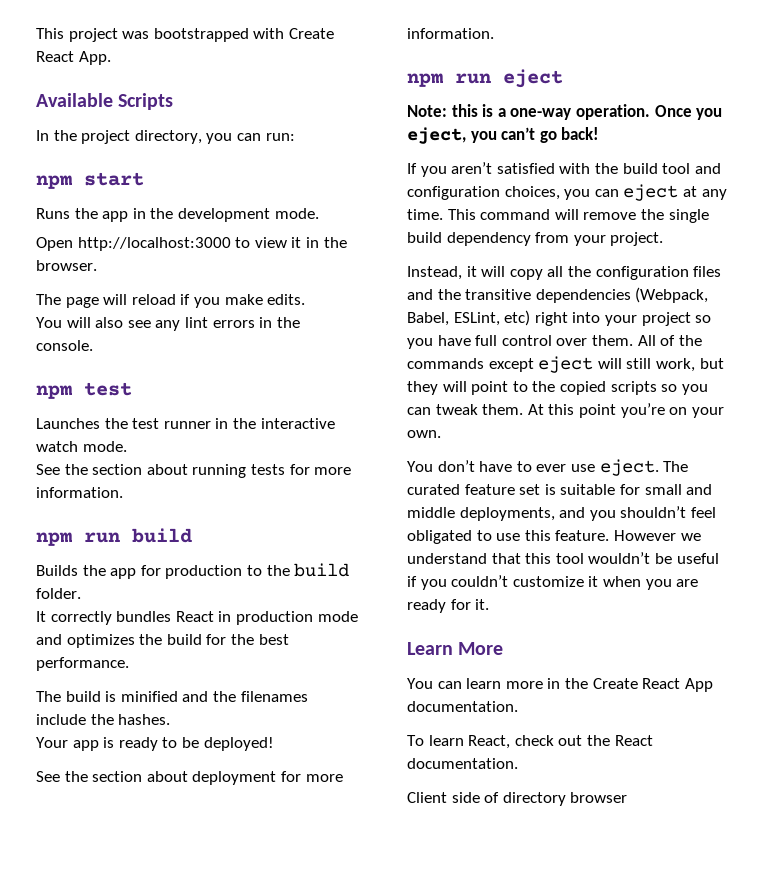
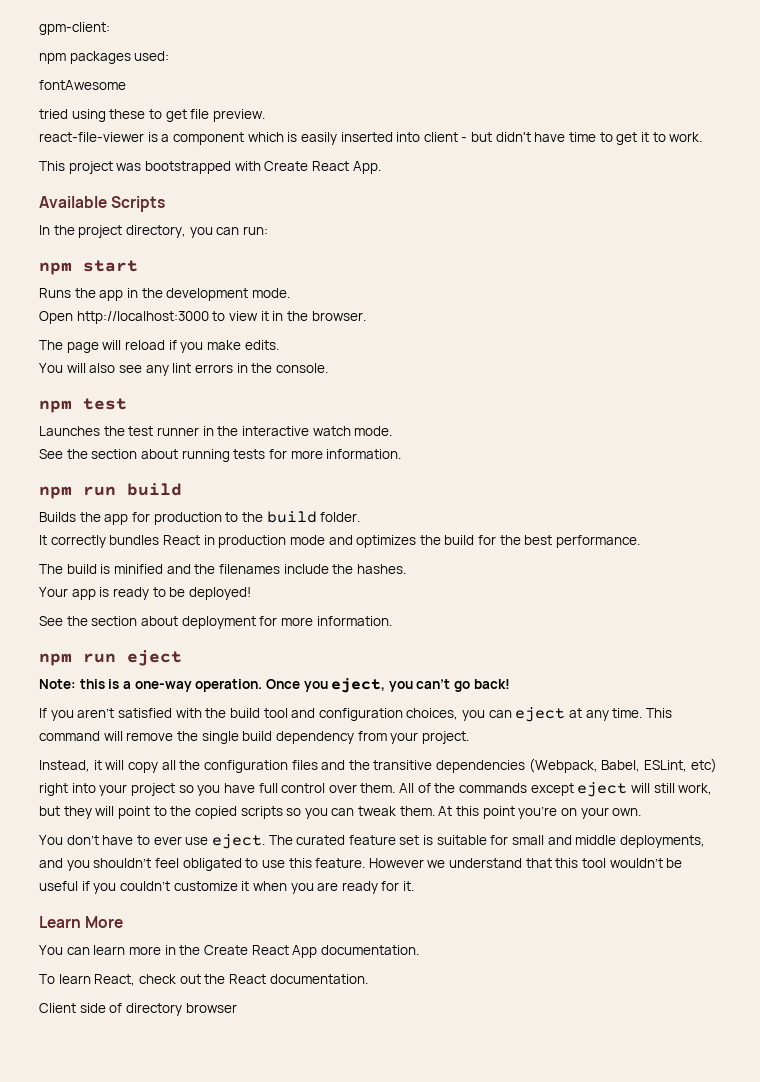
+ gpm-client:
+ npm packages used:
+ fontAwesome
+ tried using these to get file preview.
+ react-file-viewer is a component which is easily inserted into client - but didn't have time to get it to work.

